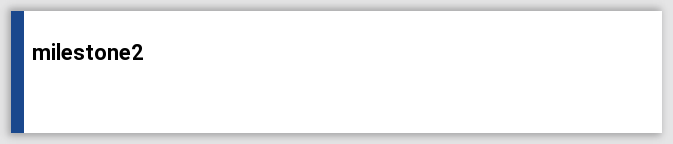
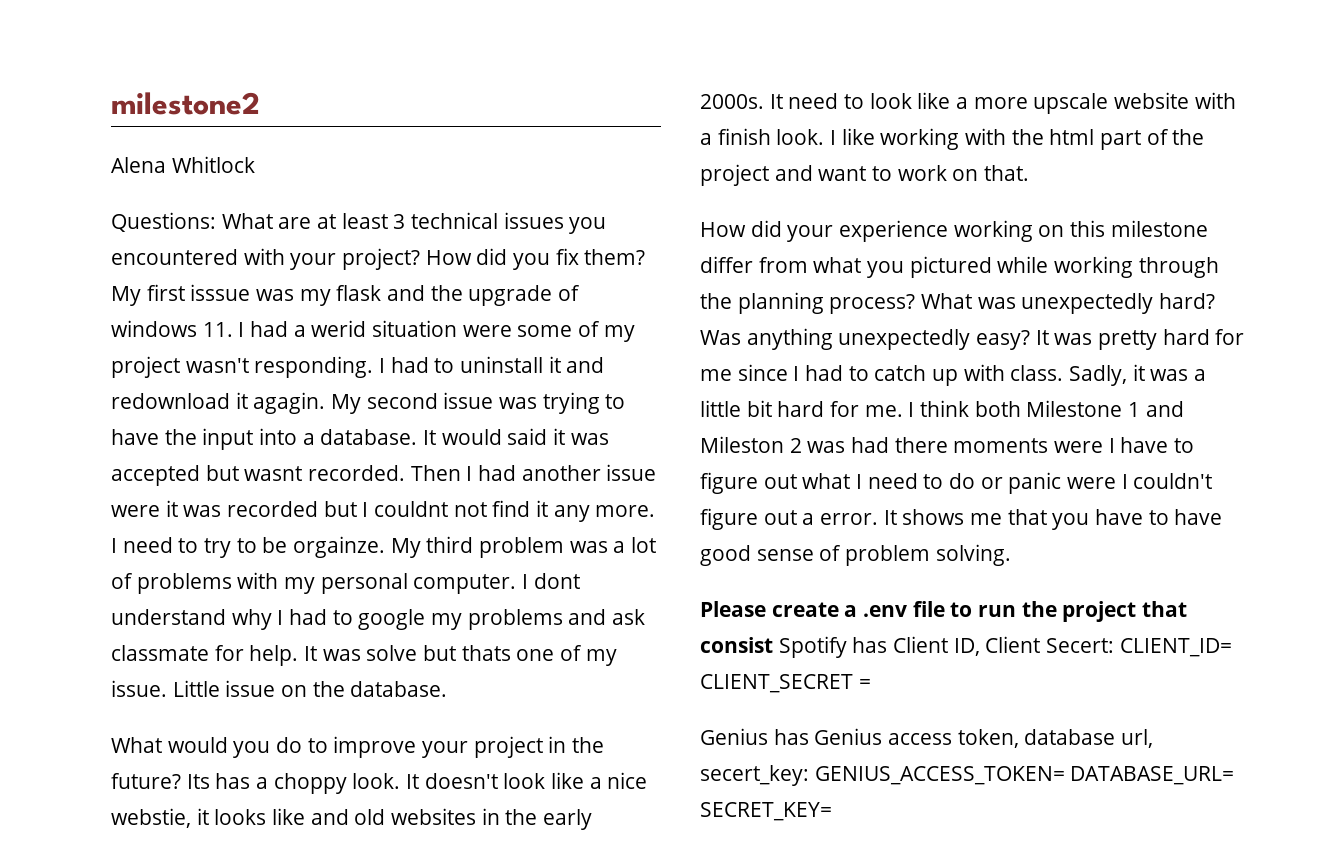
+ Alena Whitlock
+ Questions: What are at least 3 technical issues you encountered with your project? How did you fix them? My first isssue was my flask and the upgrade of windows 11. I had a werid situation were some of my project wasn't responding. I had to uninstall it and redownload it agagin. My second issue was trying to have the input into a database. It would said it was accepted but wasnt recorded. Then I had another issue were it was recorded but I couldnt not find it any more. I need to try to be orgainze. My third problem was a lot of problems with my personal computer. I dont understand why I had to google my problems and ask classmate for help. It was solve but thats one of my issue. Little issue on the database.
+ What would you do to improve your project in the future? Its has a choppy look. It doesn't look like a nice webstie, it looks like and old websites in the early 2000s. It need to look like a more upscale website with a finish look. I like working with the html part of the project and want to work on that.
+ How did your experience working on this milestone differ from what you pictured while working through the planning process? What was unexpectedly hard? Was anything unexpectedly easy? It was pretty hard for me since I had to catch up with class. Sadly, it was a little bit hard for me. I think both Milestone 1 and Mileston 2 was had there moments were I have to figure out what I need to do or panic were I couldn't figure out a error. It shows me that you have to have good sense of problem solving.
+ Please create a .env file to run the project that consist Spotify has Client ID, Client Secert: CLIENT_ID= CLIENT_SECRET =
+ Genius has Genius access token, database url, secert_key: GENIUS_ACCESS_TOKEN= DATABASE_URL= SECRET_KEY=

